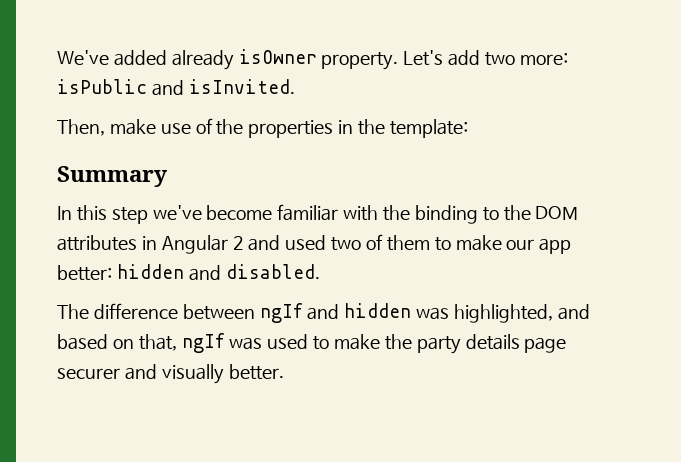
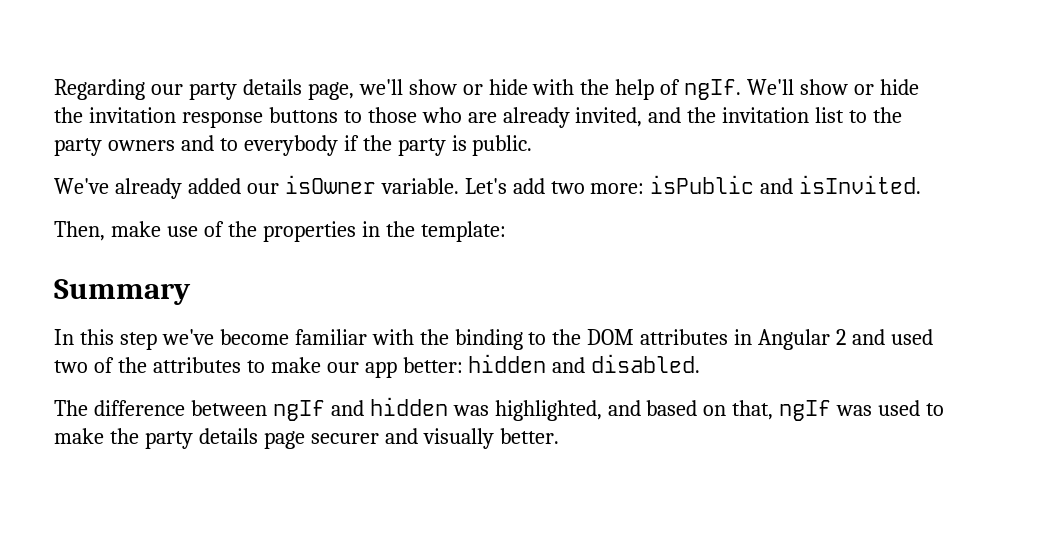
- We've added already isOwner property.
+ Regarding our party details page, we'll show or hide with the help of ngIf. We'll show or hide the invitation response buttons to those who are already invited, and the invitation list to the party owners and to everybody if the party is public.
+ We've already added our isOwner variable.
- In this step we've become familiar with the binding to the DOM attributes in Angular 2 and used two of them to make our app better: hidden and disabled.
+ In this step we've become familiar with the binding to the DOM attributes in Angular 2 and used two of the attributes to make our app better: hidden and disabled.

